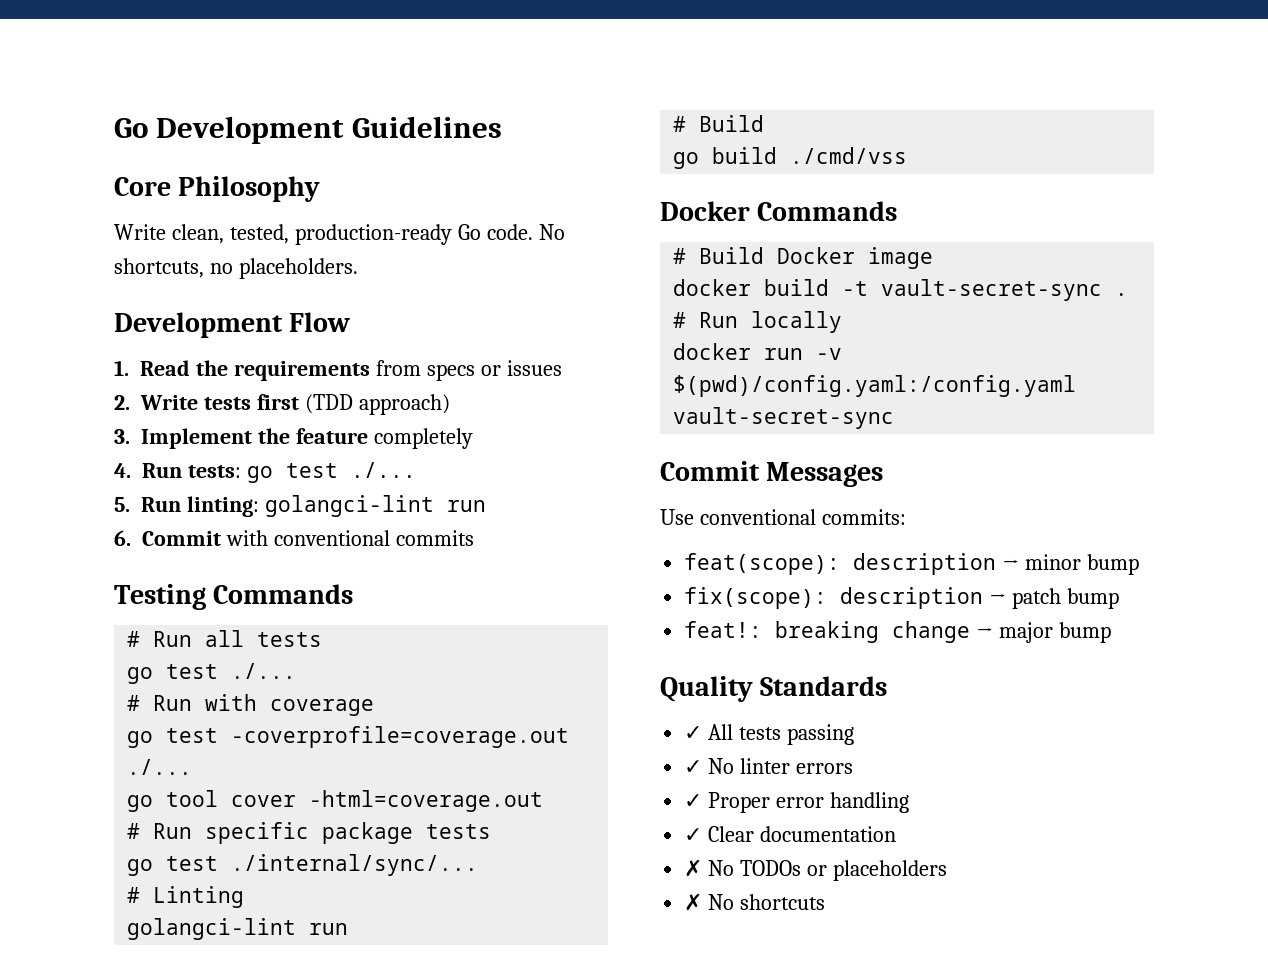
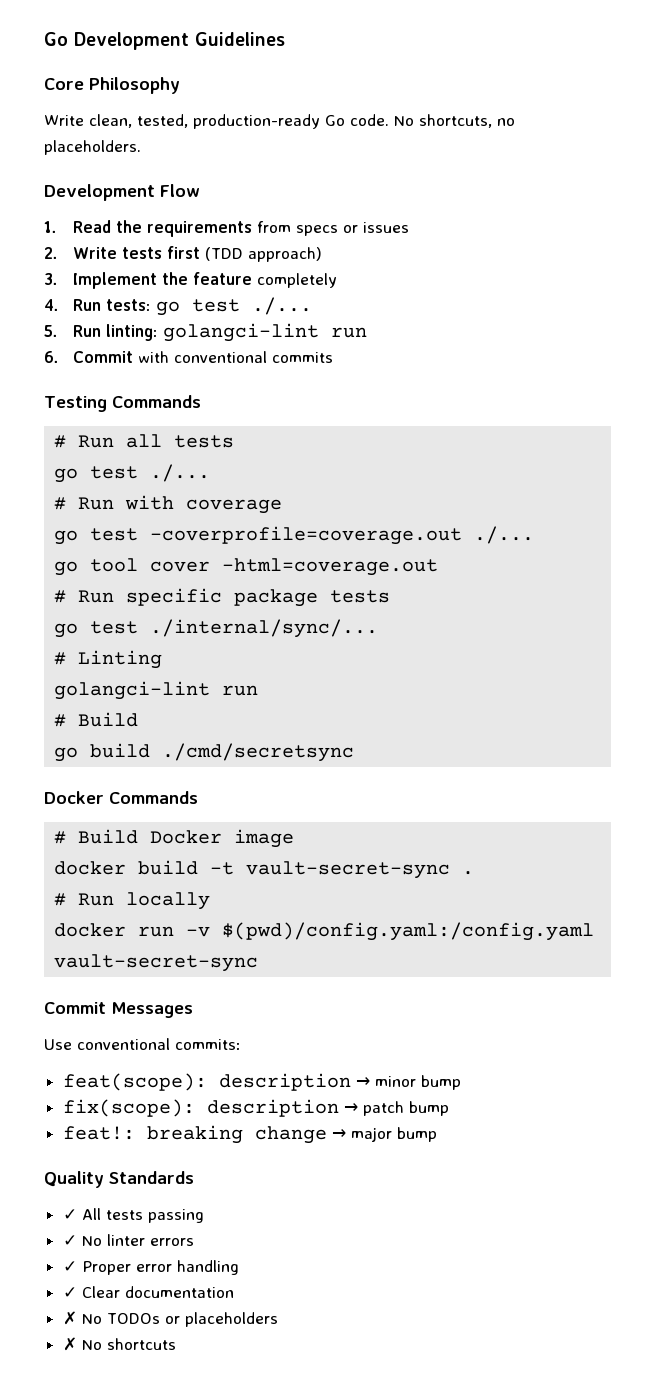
- go build ./cmd/vss
+ go build ./cmd/secretsync

